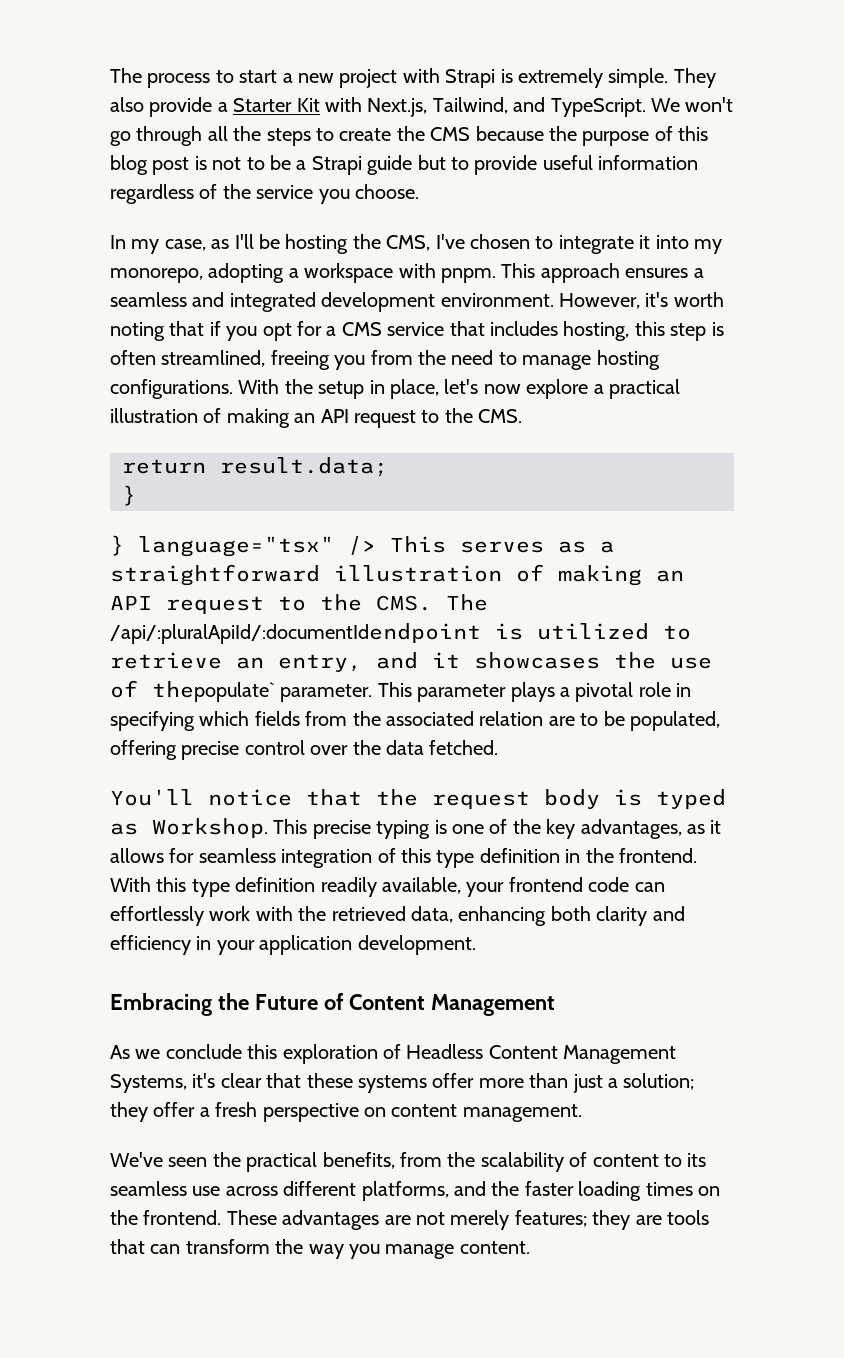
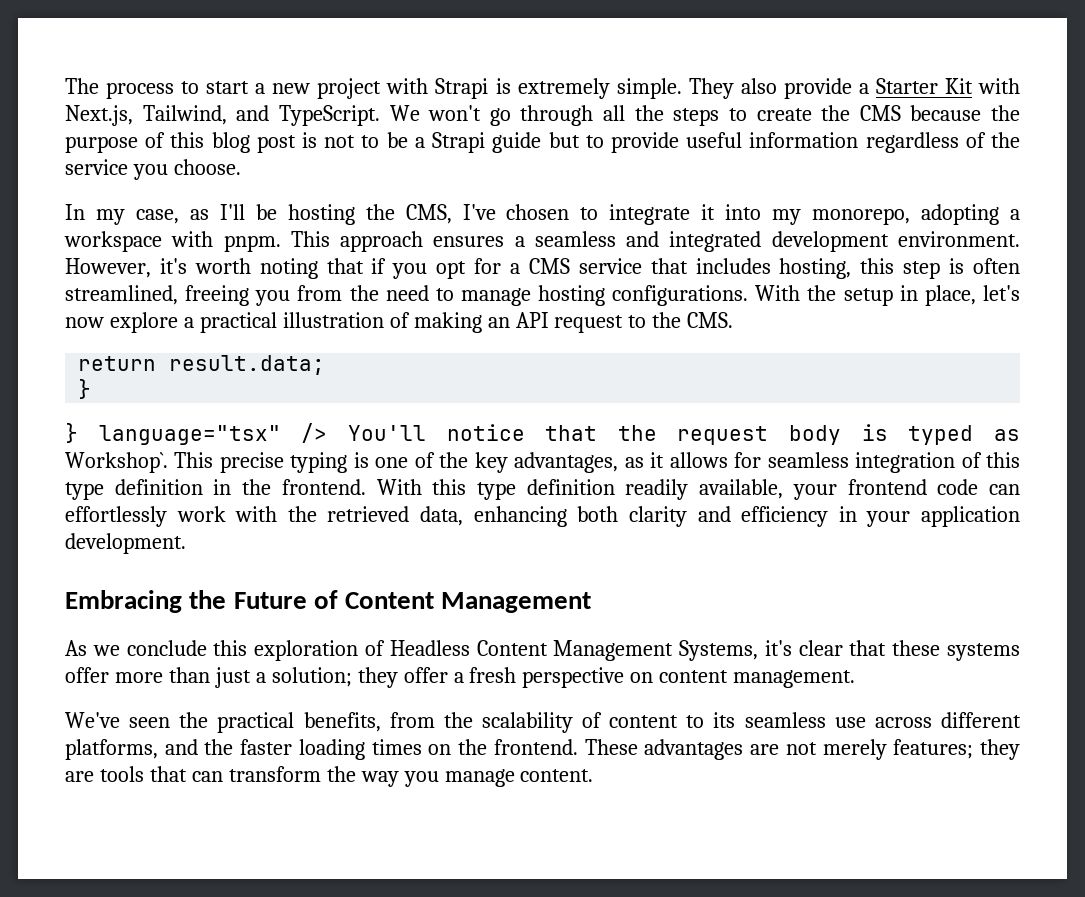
- } language="tsx" /> This serves as a straightforward illustration of making an API request to the CMS. The /api/:pluralApiId/:documentIdendpoint is utilized to retrieve an entry, and it showcases the use of thepopulate` parameter. This parameter plays a pivotal role in specifying which fields from the associated relation are to be populated, offering precise control over the data fetched.
- You'll notice that the request body is typed as Workshop.
+ } language="tsx" /> You'll notice that the request body is typed as Workshop`.

